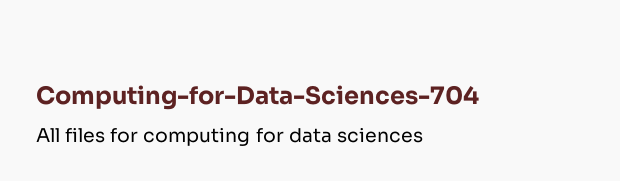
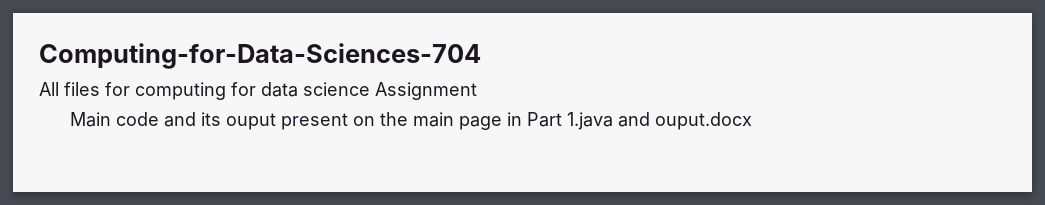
- All files for computing for data sciences
+ All files for computing for data science Assignment
+ Main code and its ouput present on the main page in Part 1.java and ouput.docx

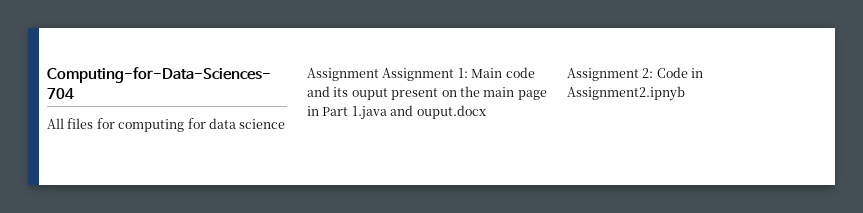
- All files for computing for data science Assignment
- Main code and its ouput present on the main page in Part 1.java and ouput.docx
+ All files for computing for data science Assignment Assignment 1: Main code and its ouput present on the main page in Part 1.java and ouput.docx Assignment 2: Code in Assignment2.ipnyb

